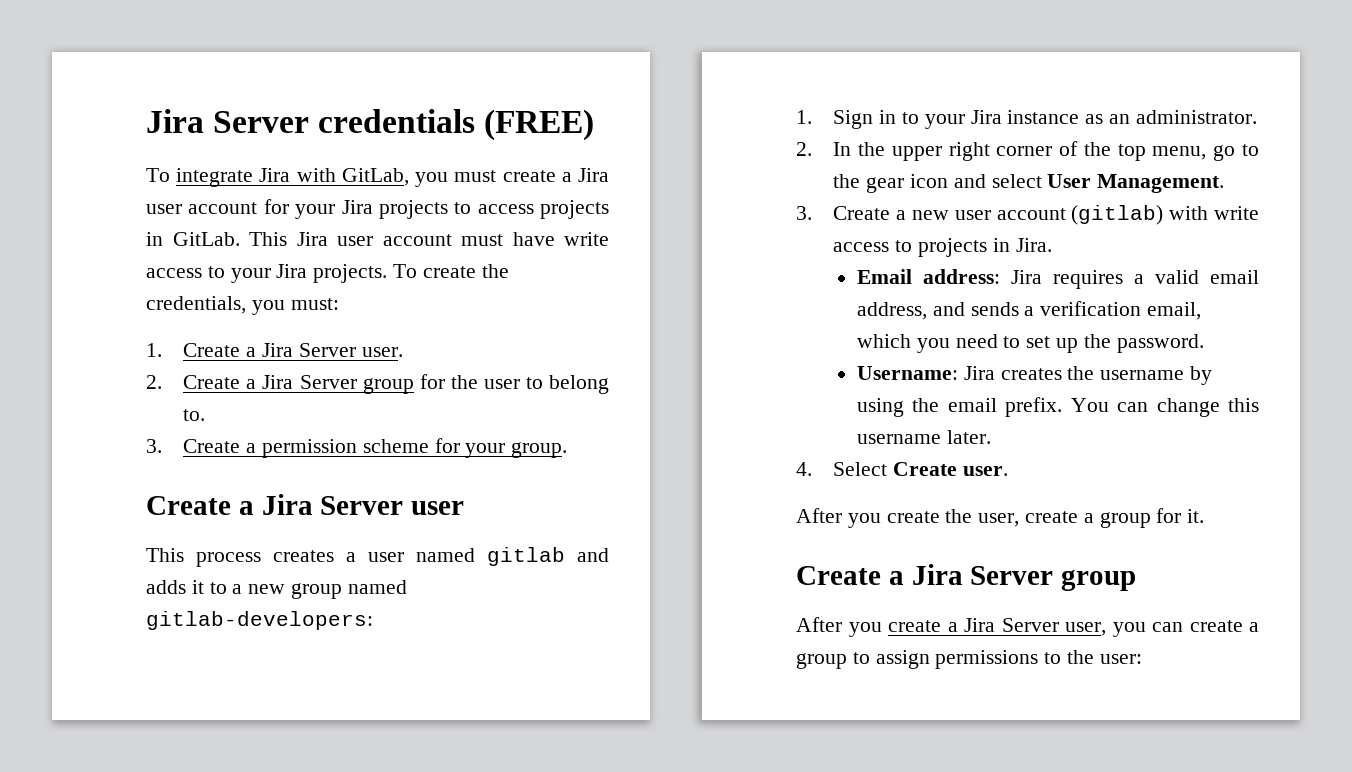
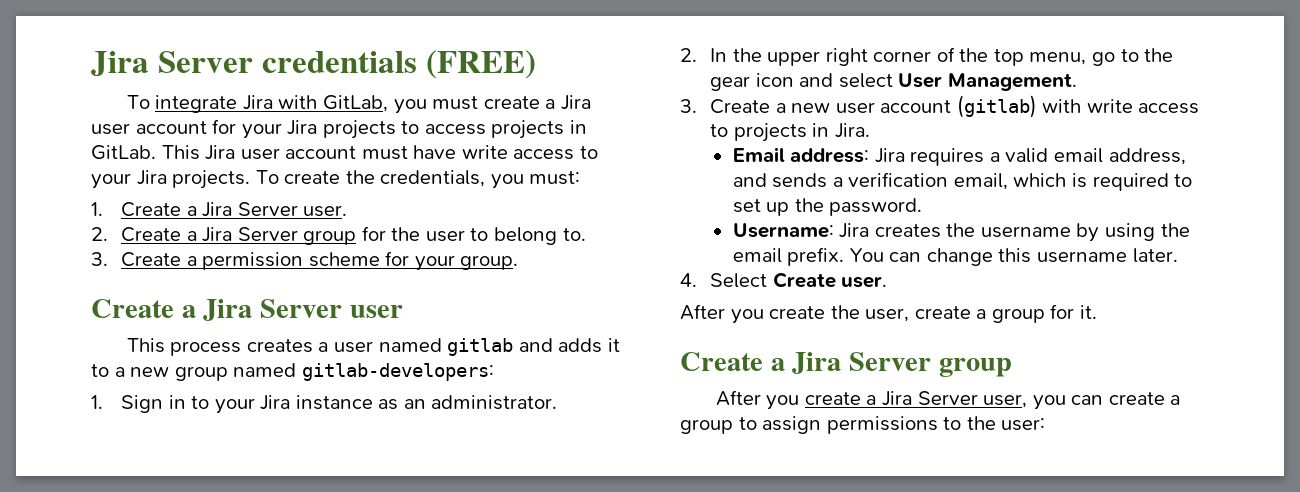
- Email address: Jira requires a valid email address, and sends a verification email, which you need to set up the password.
+ Email address: Jira requires a valid email address, and sends a verification email, which is required to set up the password.

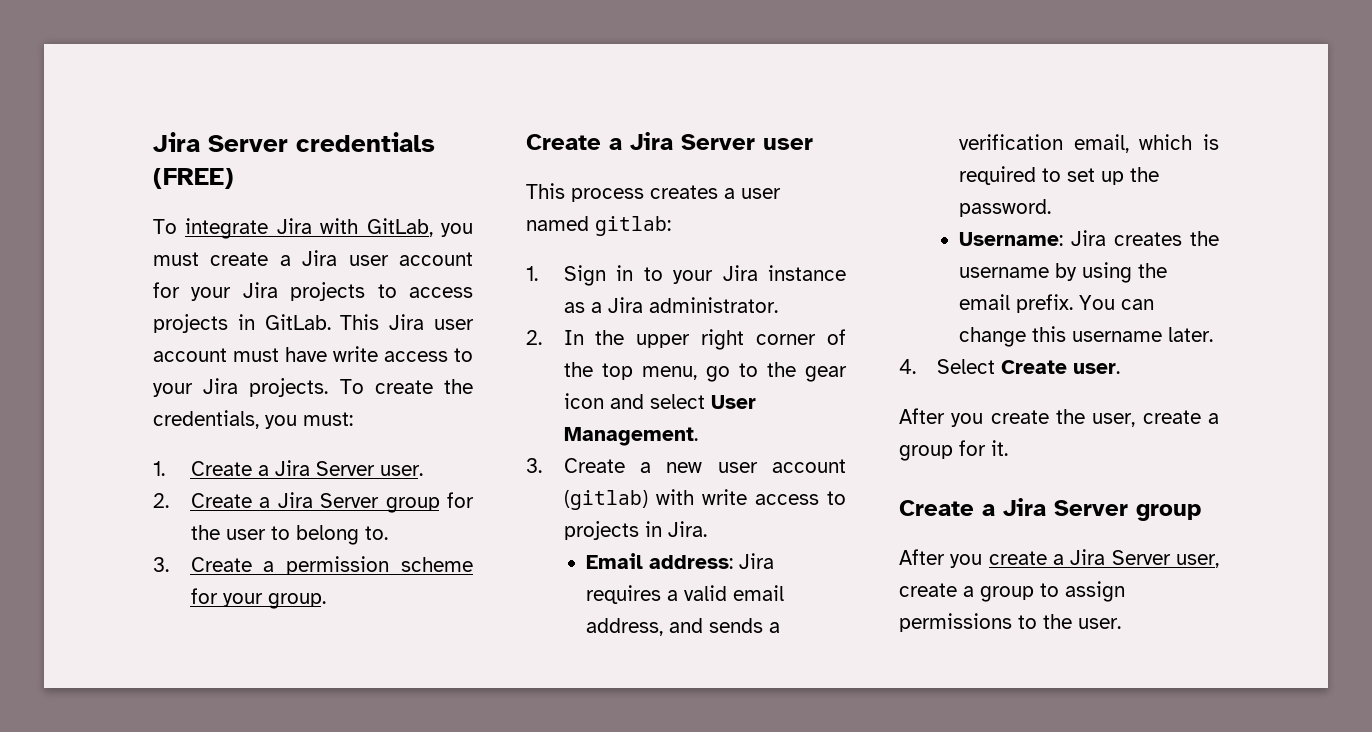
- This process creates a user named gitlab and adds it to a new group named gitlab-developers:
+ This process creates a user named gitlab:
- 1. Sign in to your Jira instance as an administrator.
+ 1. Sign in to your Jira instance as a Jira administrator.
- After you create a Jira Server user, you can create a group to assign permissions to the user:
+ After you create a Jira Server user, create a group to assign permissions to the user.

